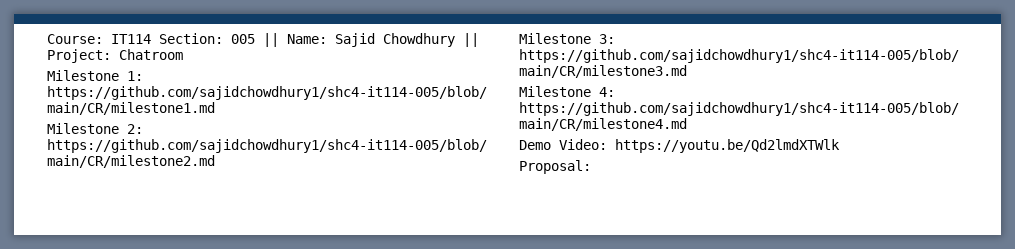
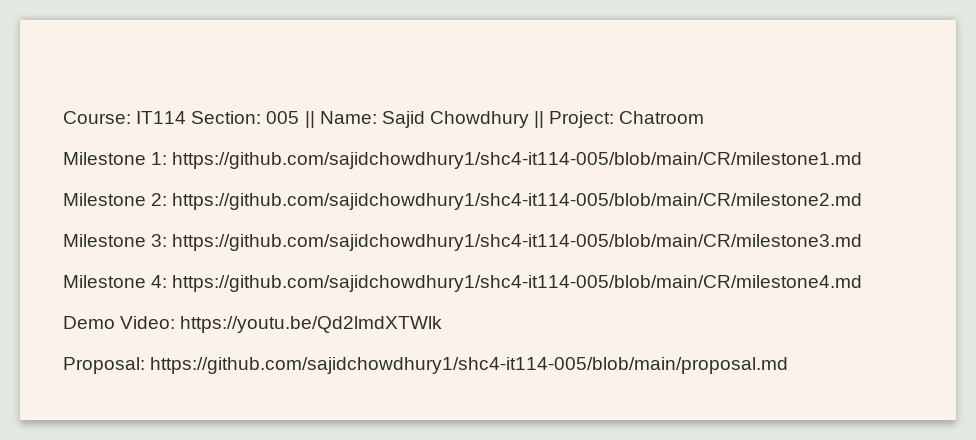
- Proposal:
+ Proposal: https://github.com/sajidchowdhury1/shc4-it114-005/blob/main/proposal.md

